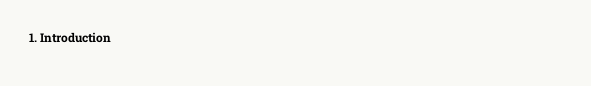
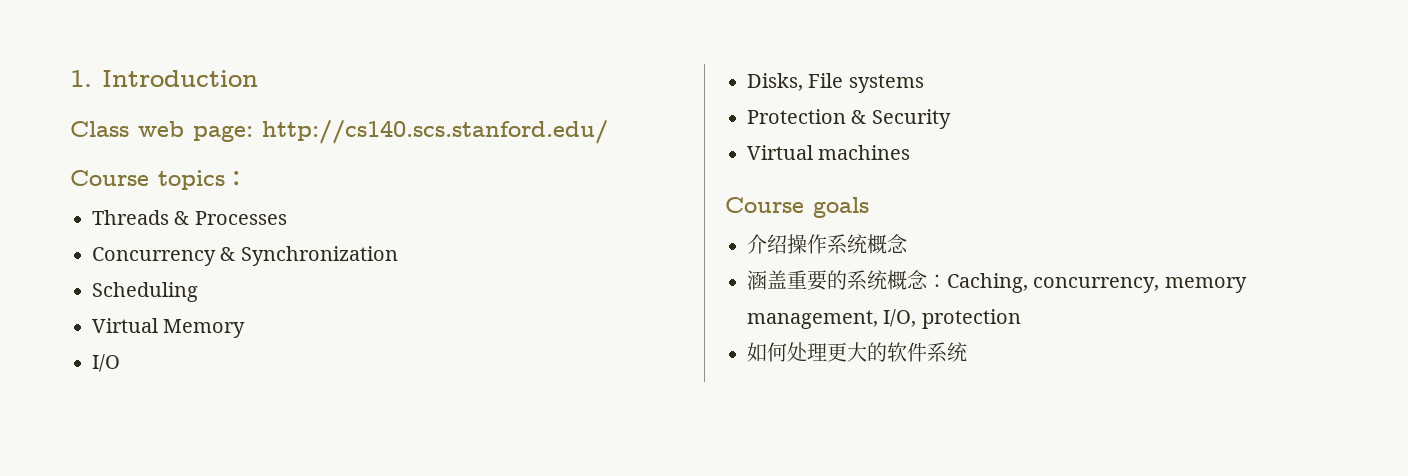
+ Class web page: http://cs140.scs.stanford.edu/
+ Course topics：
+ Threads & Processes
+ Concurrency & Synchronization
+ Scheduling
+ Virtual Memory
+ I/O
+ Disks, File systems
+ Protection & Security
+ Virtual machines
+ Course goals
+ 介绍操作系统概念
+ 涵盖重要的系统概念：Caching, concurrency, memory management, I/O, protection
+ 如何处理更大的软件系统

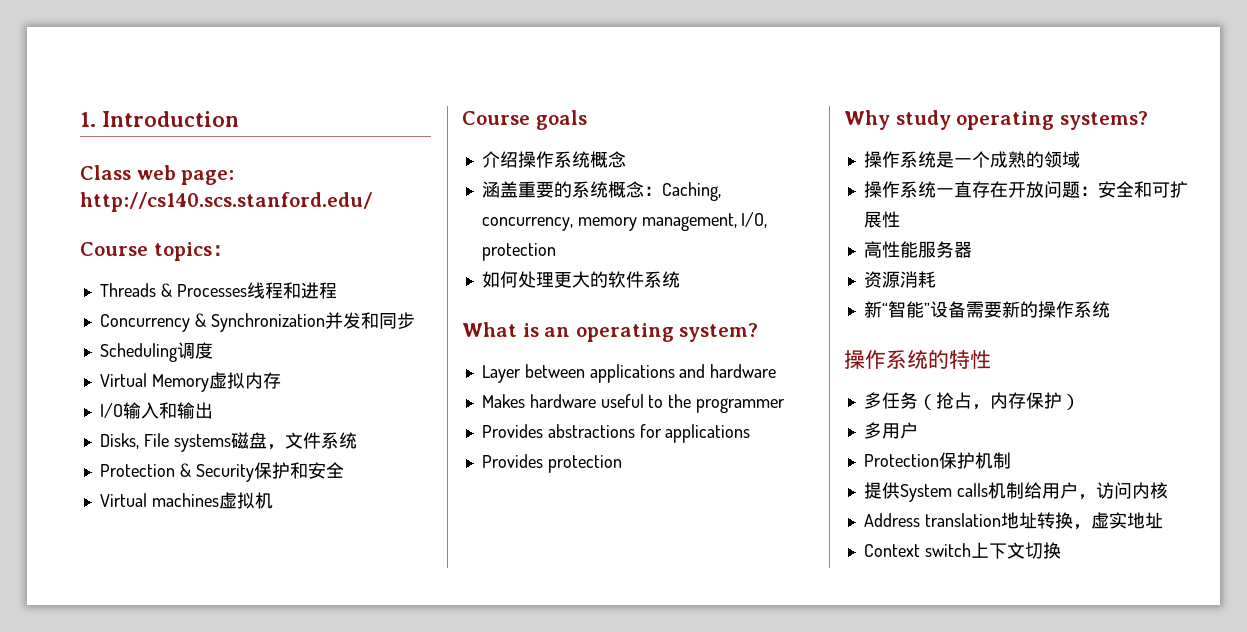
- Threads & Processes
+ Threads & Processes线程和进程
- Concurrency & Synchronization
+ Concurrency & Synchronization并发和同步
- Scheduling
+ Scheduling调度
- Virtual Memory
+ Virtual Memory虚拟内存
- I/O
+ I/O输入和输出
- Disks, File systems
+ Disks, File systems磁盘，文件系统
- Protection & Security
+ Protection & Security保护和安全
- Virtual machines
+ Virtual machines虚拟机
+ What is an operating system?
+ Layer between applications and hardware
+ Makes hardware useful to the programmer
+ Provides abstractions for applications
+ Provides protection
+ Why study operating systems?
+ 操作系统是一个成熟的领域
+ 操作系统一直存在开放问题：安全和可扩展性
+ 高性能服务器
+ 资源消耗
+ 新“智能”设备需要新的操作系统
+ 操作系统的特性
+ 多任务（抢占，内存保护）
+ 多用户
+ Protection保护机制
+ 提供System calls机制给用户，访问内核
+ Address translation地址转换，虚实地址
+ Context switch上下文切换

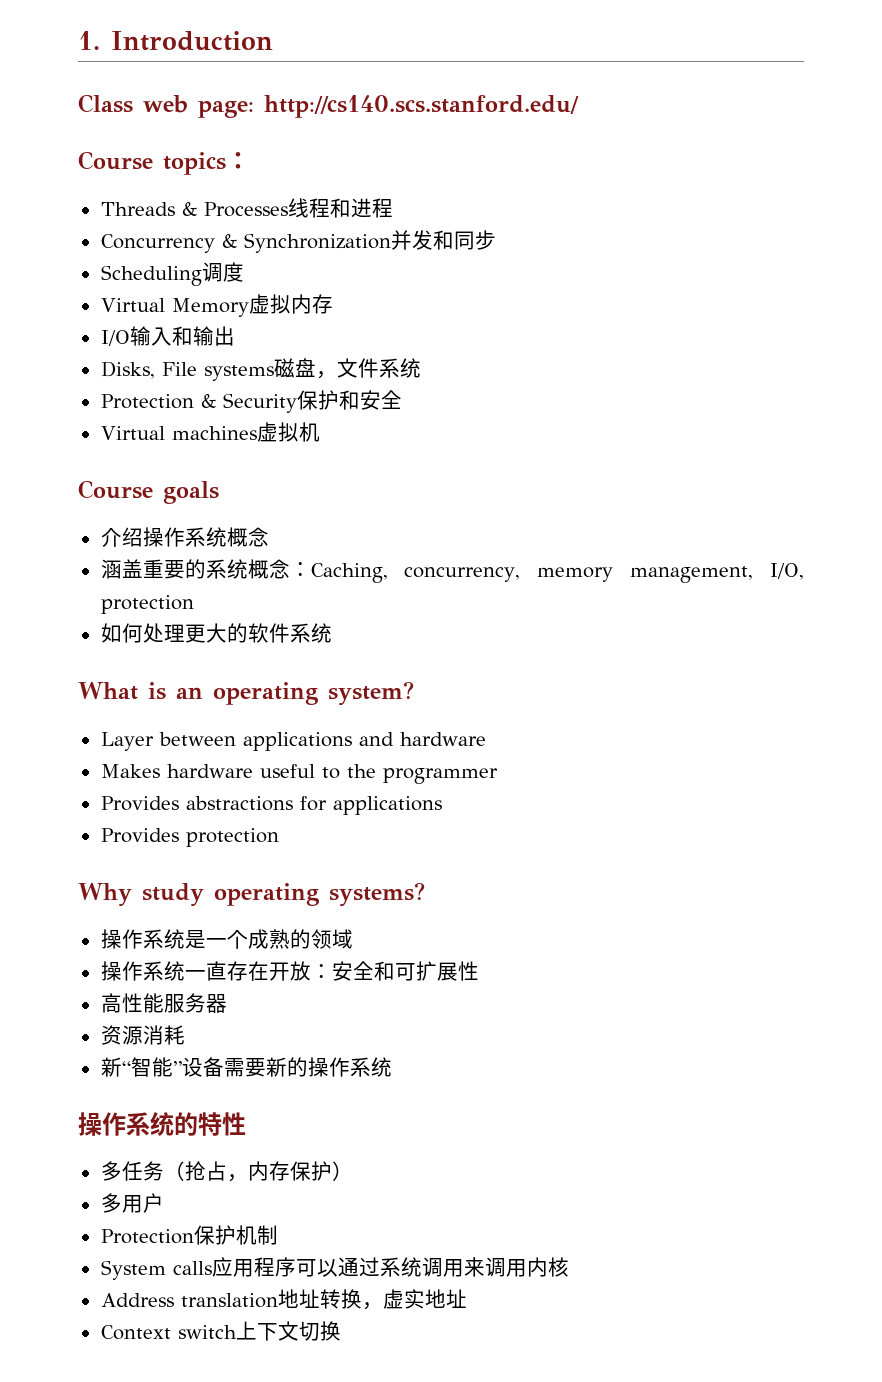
- 操作系统一直存在开放问题：安全和可扩展性
+ 操作系统一直存在开放：安全和可扩展性
- 提供System calls机制给用户，访问内核
+ System calls应用程序可以通过系统调用来调用内核

